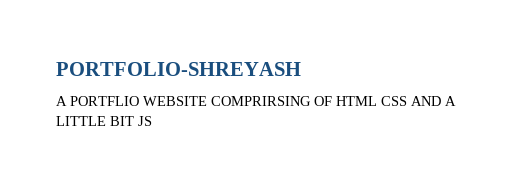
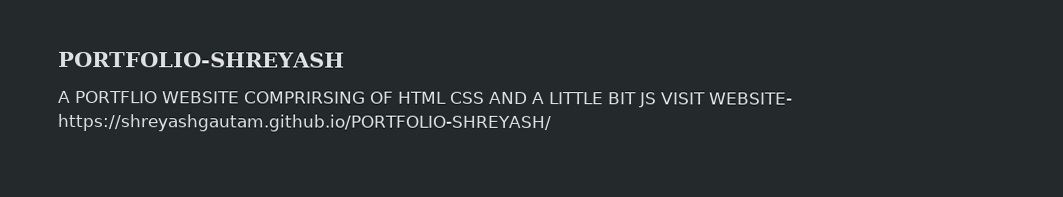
- A PORTFLIO WEBSITE COMPRIRSING OF HTML CSS AND A LITTLE BIT JS
+ A PORTFLIO WEBSITE COMPRIRSING OF HTML CSS AND A LITTLE BIT JS VISIT WEBSITE- https://shreyashgautam.github.io/PORTFOLIO-SHREYASH/

